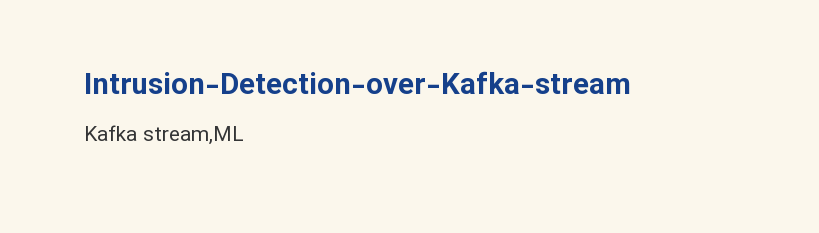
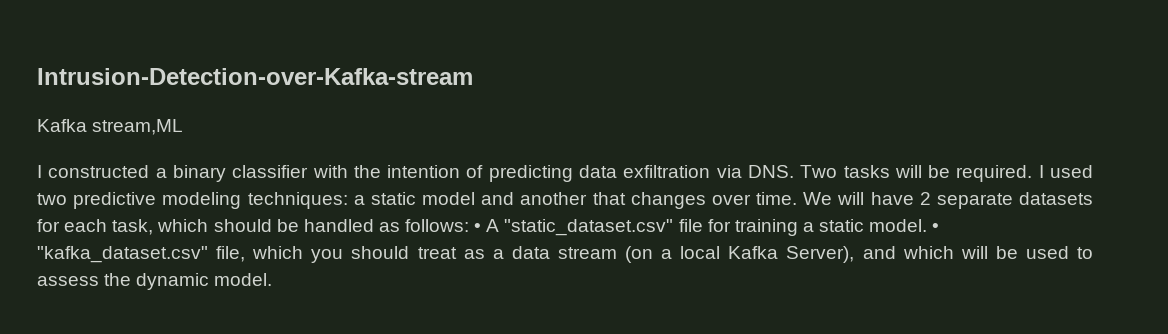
+ I constructed a binary classifier with the intention of predicting data exfiltration via DNS. Two tasks will be required. I used two predictive modeling techniques: a static model and another that changes over time. We will have 2 separate datasets for each task, which should be handled as follows: • A "static_dataset.csv" file for training a static model. • "kafka_dataset.csv" file, which you should treat as a data stream (on a local Kafka Server), and which will be used to assess the dynamic model.

